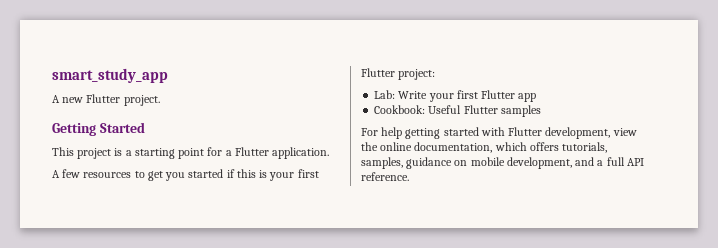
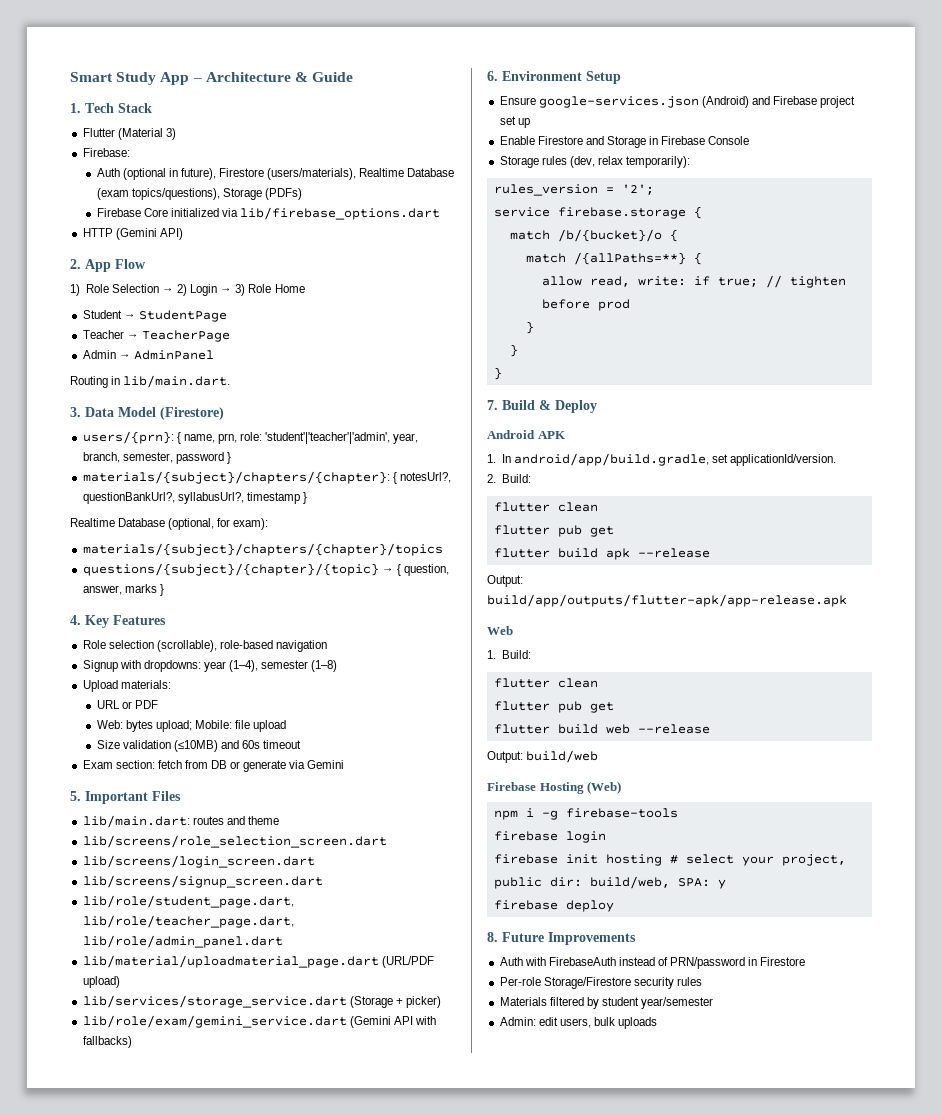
- smart_study_app
- A new Flutter project.
- Getting Started
- This project is a starting point for a Flutter application.
- A few resources to get you started if this is your first Flutter project:
- Lab: Write your first Flutter app
- Cookbook: Useful Flutter samples
- For help getting started with Flutter development, view the online documentation, which offers tutorials, samples, guidance on mobile development, and a full API reference.
+ Smart Study App – Architecture & Guide
+ 1. Tech Stack
+ Flutter (Material 3)
+ Firebase:
+ Auth (optional in future), Firestore (users/materials), Realtime Database (exam topics/questions), Storage (PDFs)
+ Firebase Core initialized via lib/firebase_options.dart
+ HTTP (Gemini API)
+ 2. App Flow
+ 1) Role Selection → 2) Login → 3) Role Home
+ Student → StudentPage
+ Teacher → TeacherPage
+ Admin → AdminPanel
+ Routing in lib/main.dart.
+ 3. Data Model (Firestore)
+ users/{prn}: { name, prn, role: 'student'|'teacher'|'admin', year, branch, semester, password }
+ materials/{subject}/chapters/{chapter}: { notesUrl?, questionBankUrl?, syllabusUrl?, timestamp }
+ Realtime Database (optional, for exam):
+ materials/{subject}/chapters/{chapter}/topics
+ questions/{subject}/{chapter}/{topic} → { question, answer, marks }
+ 4. Key Features
+ Role selection (scrollable), role-based navigation
+ Signup with dropdowns: year (1–4), semester (1–8)
+ Upload materials:
+ URL or PDF
+ Web: bytes upload; Mobile: file upload
+ Size validation (≤10MB) and 60s timeout
+ Exam section: fetch from DB or generate via Gemini
+ 5. Important Files
+ lib/main.dart: routes and theme
+ lib/screens/role_selection_screen.dart
+ lib/screens/login_screen.dart
+ lib/screens/signup_screen.dart
+ lib/role/student_page.dart, lib/role/teacher_page.dart, lib/role/admin_panel.dart
+ lib/material/uploadmaterial_page.dart (URL/PDF upload)
+ lib/services/storage_service.dart (Storage + picker)
+ lib/role/exam/gemini_service.dart (Gemini API with fallbacks)
+ 6. Environment Setup
+ Ensure google-services.json (Android) and Firebase project set up
+ Enable Firestore and Storage in Firebase Console
+ Storage rules (dev, relax temporarily):
+ rules_version = '2';
+ service firebase.storage {
+ match /b/{bucket}/o {
+ match /{allPaths=**} {
+ allow read, write: if true; // tighten before prod
+ }
+ }
+ }
+ 7. Build & Deploy
+ Android APK
+ 1. In android/app/build.gradle, set applicationId/version.
+ 2. Build:
+ flutter clean
+ flutter pub get
+ flutter build apk --release
+ Output: build/app/outputs/flutter-apk/app-release.apk
+ Web
+ 1. Build:
+ flutter clean
+ flutter pub get
+ flutter build web --release
+ Output: build/web
+ Firebase Hosting (Web)
+ npm i -g firebase-tools
+ firebase login
+ firebase init hosting # select your project, public dir: build/web, SPA: y
+ firebase deploy
+ 8. Future Improvements
+ Auth with FirebaseAuth instead of PRN/password in Firestore
+ Per-role Storage/Firestore security rules
+ Materials filtered by student year/semester
+ Admin: edit users, bulk uploads

